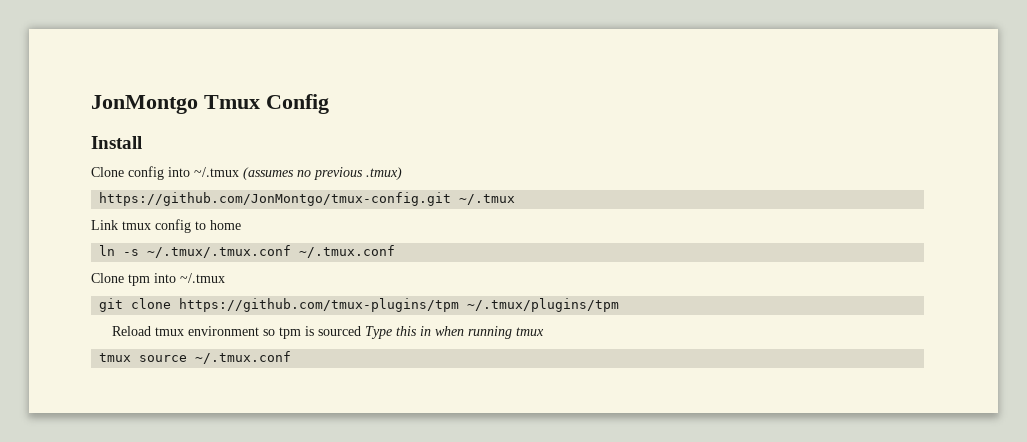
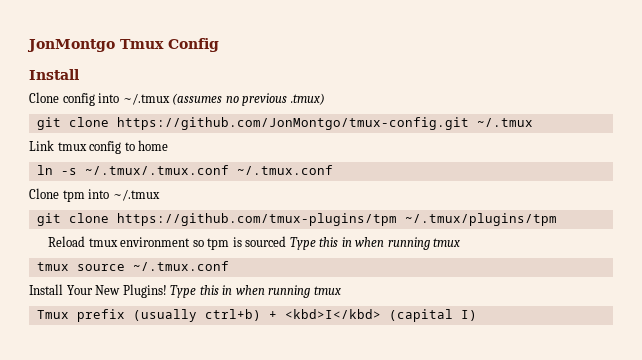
- https://github.com/JonMontgo/tmux-config.git ~/.tmux
+ git clone https://github.com/JonMontgo/tmux-config.git ~/.tmux
+ Install Your New Plugins! Type this in when running tmux
+ Tmux prefix (usually ctrl+b) + <kbd>I</kbd> (capital I)

